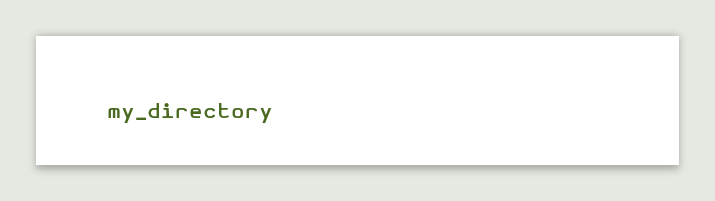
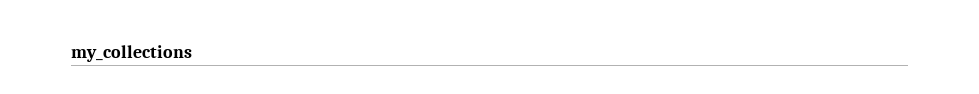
- my_directory
+ my_collections

